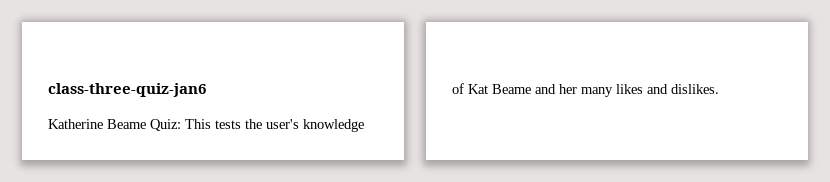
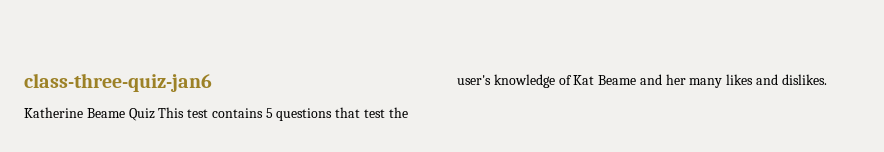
- Katherine Beame Quiz: This tests the user's knowledge of Kat Beame and her many likes and dislikes.
+ Katherine Beame Quiz This test contains 5 questions that test the user's knowledge of Kat Beame and her many likes and dislikes.

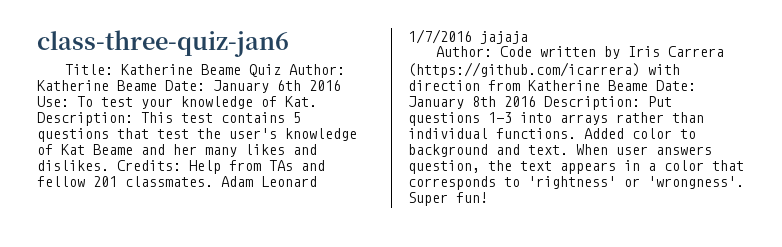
- Katherine Beame Quiz This test contains 5 questions that test the user's knowledge of Kat Beame and her many likes and dislikes.
+ Title: Katherine Beame Quiz Author: Katherine Beame Date: January 6th 2016 Use: To test your knowledge of Kat. Description: This test contains 5 questions that test the user's knowledge of Kat Beame and her many likes and dislikes.
+ Credits: Help from TAs and fellow 201 classmates. Adam Leonard 1/7/2016 jajaja
+ Author: Code written by Iris Carrera (https://github.com/icarrera) with direction from Katherine Beame Date: January 8th 2016 Description: Put questions 1-3 into arrays rather than individual functions. Added color to background and text. When user answers question, the text appears in a color that corresponds to 'rightness' or 'wrongness'. Super fun!

